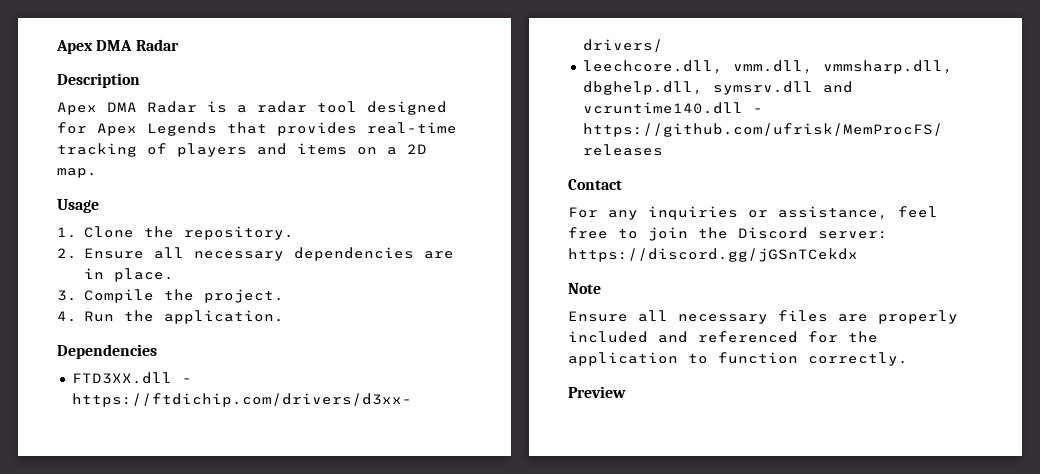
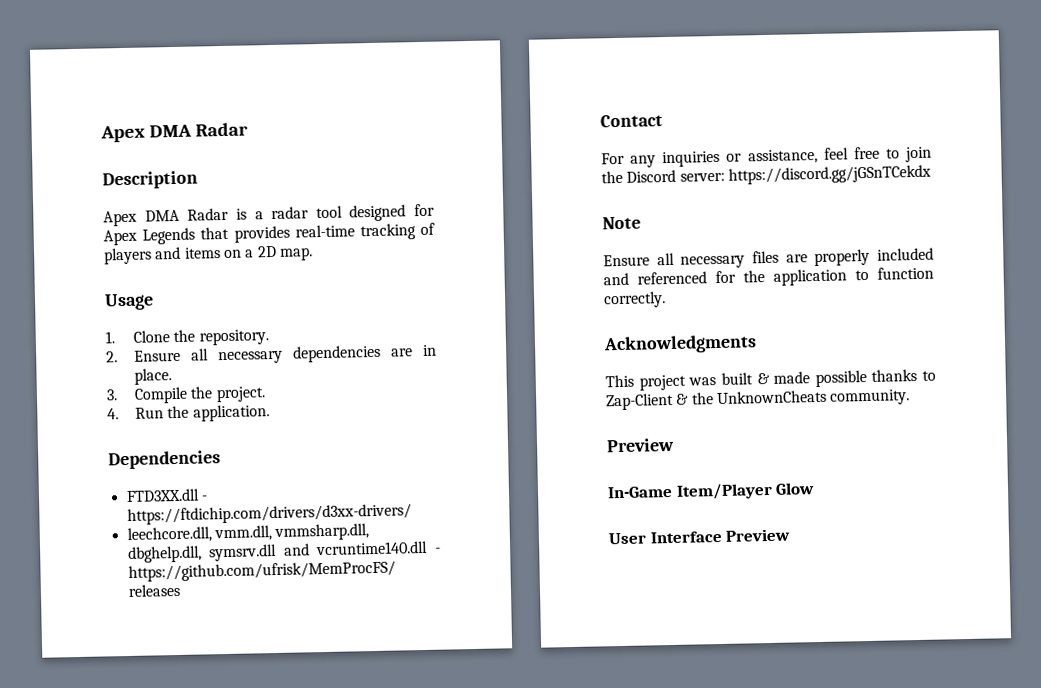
+ Acknowledgments
+ This project was built & made possible thanks to Zap-Client & the UnknownCheats community.
  Preview
+ In-Game Item/Player Glow
+ User Interface Preview

